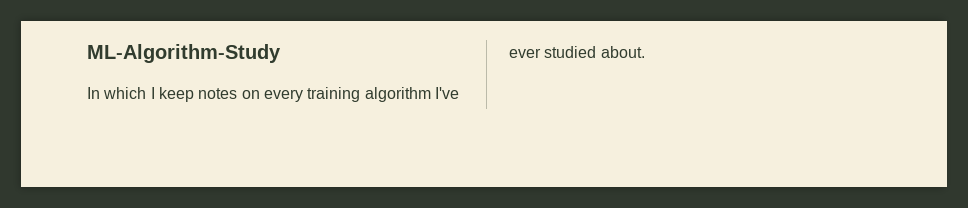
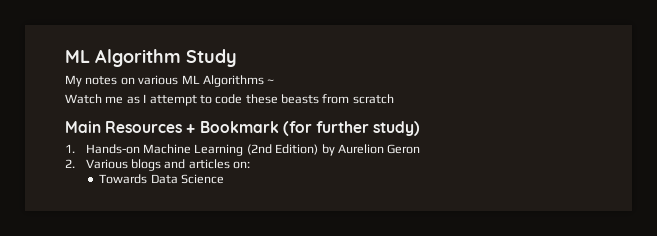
- ML-Algorithm-Study
- In which I keep notes on every training algorithm I've ever studied about.
+ ML Algorithm Study
+ My notes on various ML Algorithms ~
+ Watch me as I attempt to code these beasts from scratch
+ Main Resources + Bookmark (for further study)
+ 1. Hands-on Machine Learning (2nd Edition) by Aurelion Geron
+ 2. Various blogs and articles on:
+ Towards Data Science

